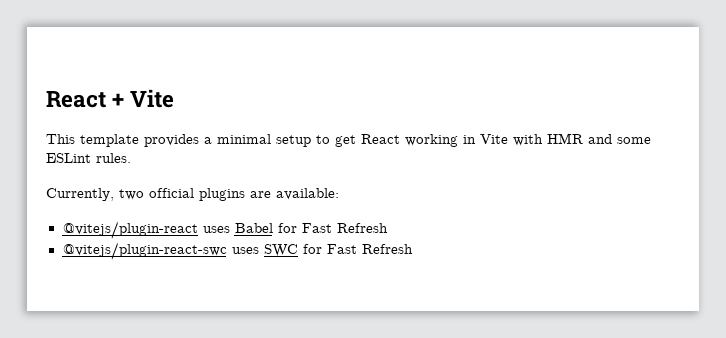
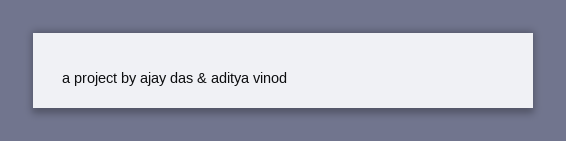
- React + Vite
- This template provides a minimal setup to get React working in Vite with HMR and some ESLint rules.
- Currently, two official plugins are available:
- @vitejs/plugin-react uses Babel for Fast Refresh
- @vitejs/plugin-react-swc uses SWC for Fast Refresh
+ a project by ajay das & aditya vinod

